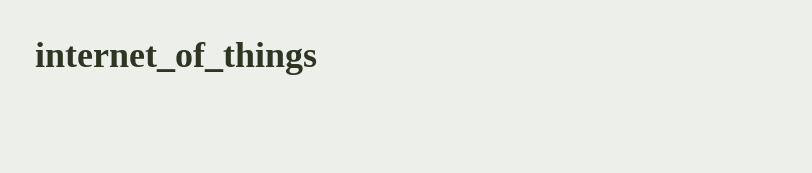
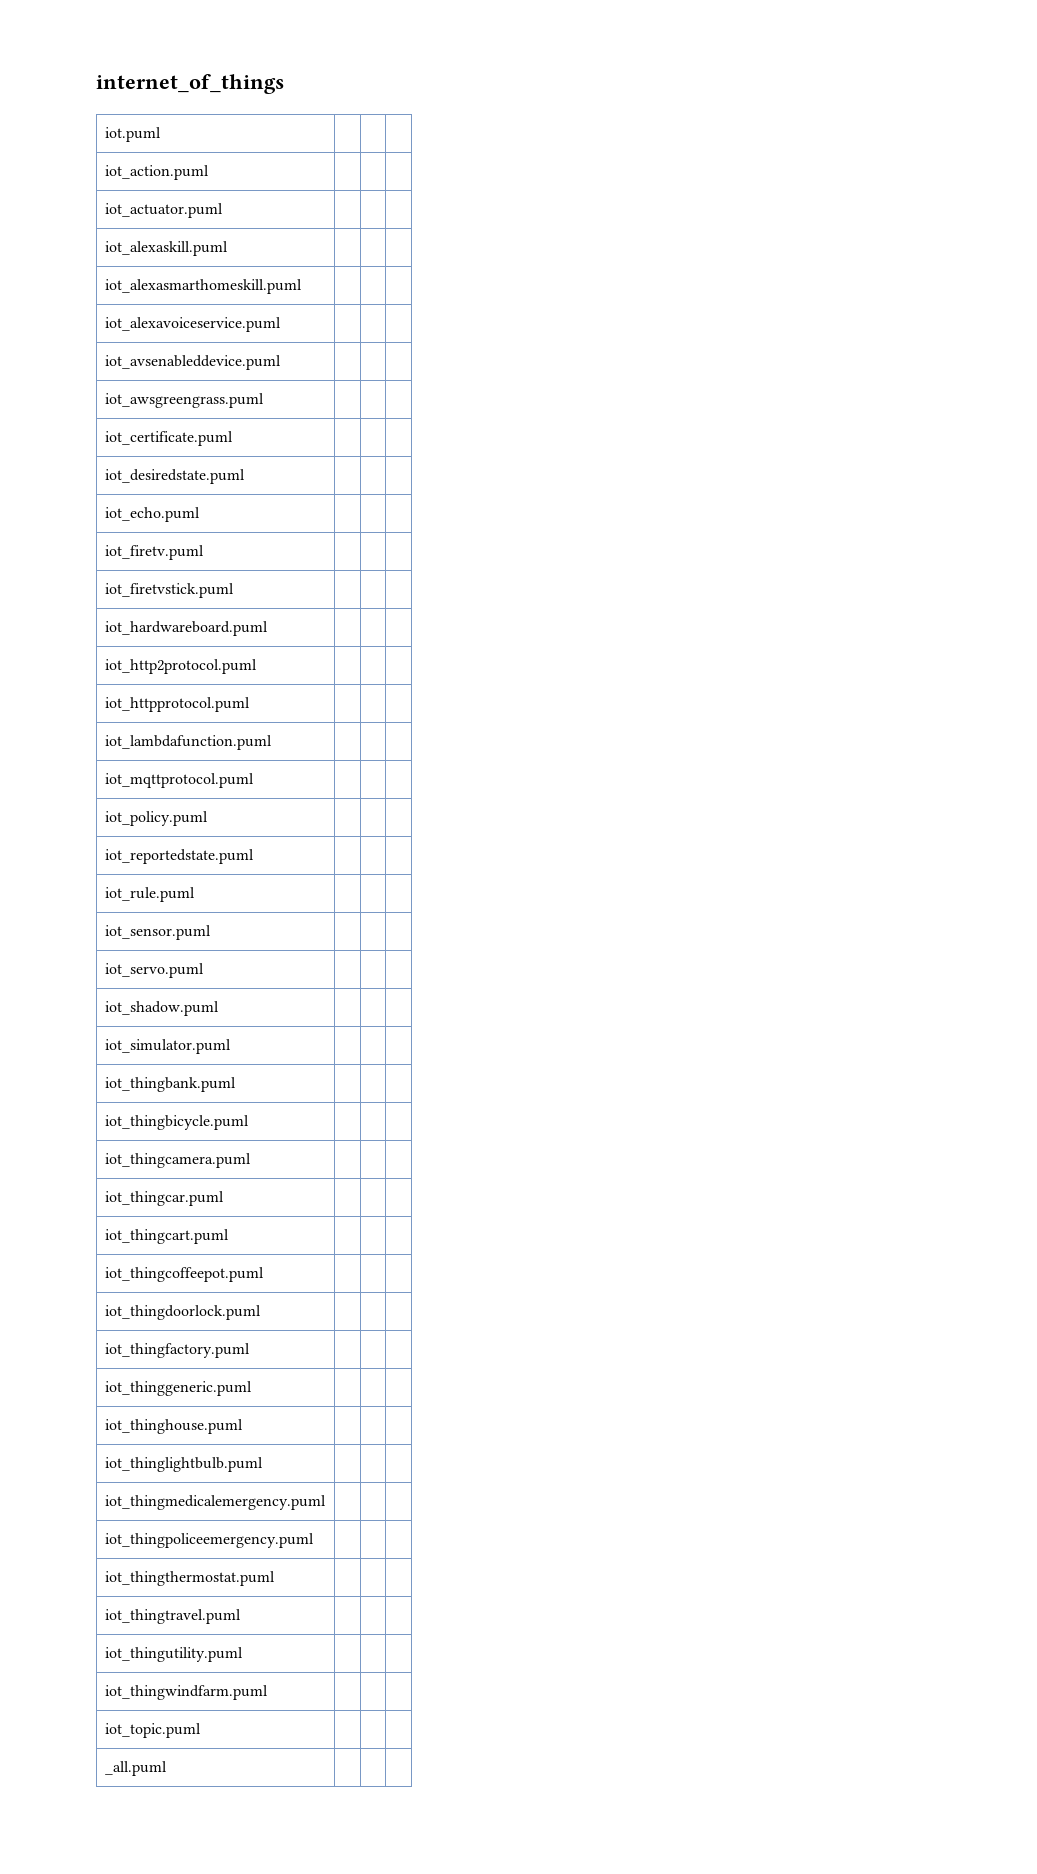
+ iot.puml | | |
+ iot_action.puml | | |
+ iot_actuator.puml | | |
+ iot_alexaskill.puml | | |
+ iot_alexasmarthomeskill.puml | | |
+ iot_alexavoiceservice.puml | | |
+ iot_avsenableddevice.puml | | |
+ iot_awsgreengrass.puml | | |
+ iot_certificate.puml | | |
+ iot_desiredstate.puml | | |
+ iot_echo.puml | | |
+ iot_firetv.puml | | |
+ iot_firetvstick.puml | | |
+ iot_hardwareboard.puml | | |
+ iot_http2protocol.puml | | |
+ iot_httpprotocol.puml | | |
+ iot_lambdafunction.puml | | |
+ iot_mqttprotocol.puml | | |
+ iot_policy.puml | | |
+ iot_reportedstate.puml | | |
+ iot_rule.puml | | |
+ iot_sensor.puml | | |
+ iot_servo.puml | | |
+ iot_shadow.puml | | |
+ iot_simulator.puml | | |
+ iot_thingbank.puml | | |
+ iot_thingbicycle.puml | | |
+ iot_thingcamera.puml | | |
+ iot_thingcar.puml | | |
+ iot_thingcart.puml | | |
+ iot_thingcoffeepot.puml | | |
+ iot_thingdoorlock.puml | | |
+ iot_thingfactory.puml | | |
+ iot_thinggeneric.puml | | |
+ iot_thinghouse.puml | | |
+ iot_thinglightbulb.puml | | |
+ iot_thingmedicalemergency.puml | | |
+ iot_thingpoliceemergency.puml | | |
+ iot_thingthermostat.puml | | |
+ iot_thingtravel.puml | | |
+ iot_thingutility.puml | | |
+ iot_thingwindfarm.puml | | |
+ iot_topic.puml | | |
+ _all.puml | | |

